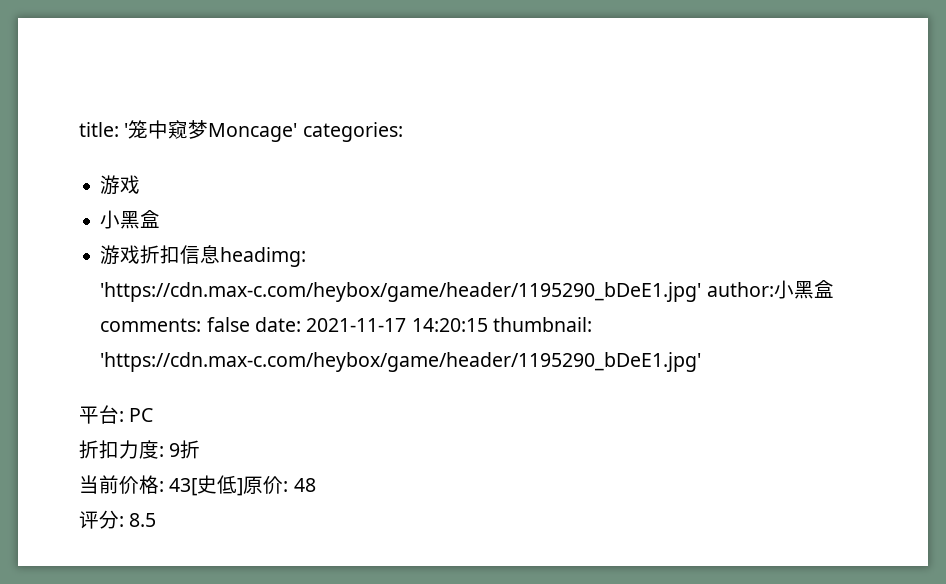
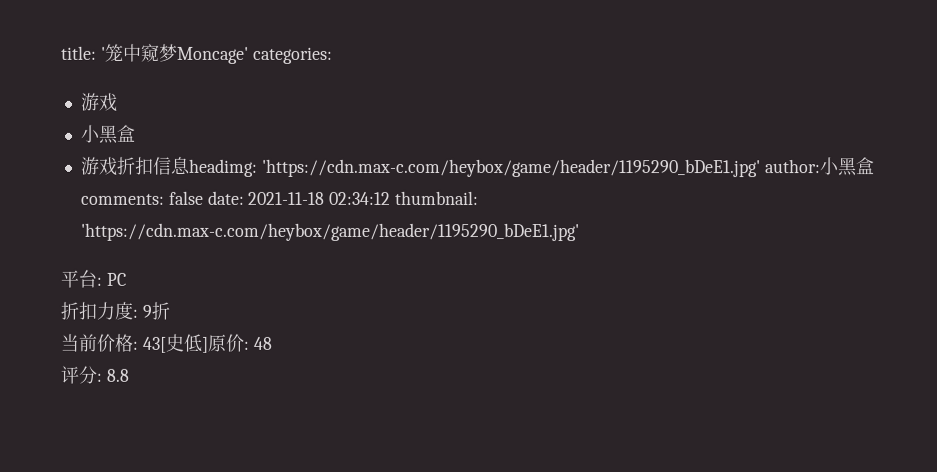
- 游戏折扣信息headimg: 'https://cdn.max-c.com/heybox/game/header/1195290_bDeE1.jpg' author:小黑盒comments: false date: 2021-11-17 14:20:15 thumbnail: 'https://cdn.max-c.com/heybox/game/header/1195290_bDeE1.jpg'
+ 游戏折扣信息headimg: 'https://cdn.max-c.com/heybox/game/header/1195290_bDeE1.jpg' author:小黑盒comments: false date: 2021-11-18 02:34:12 thumbnail: 'https://cdn.max-c.com/heybox/game/header/1195290_bDeE1.jpg'
- 评分: 8.5
+ 评分: 8.8

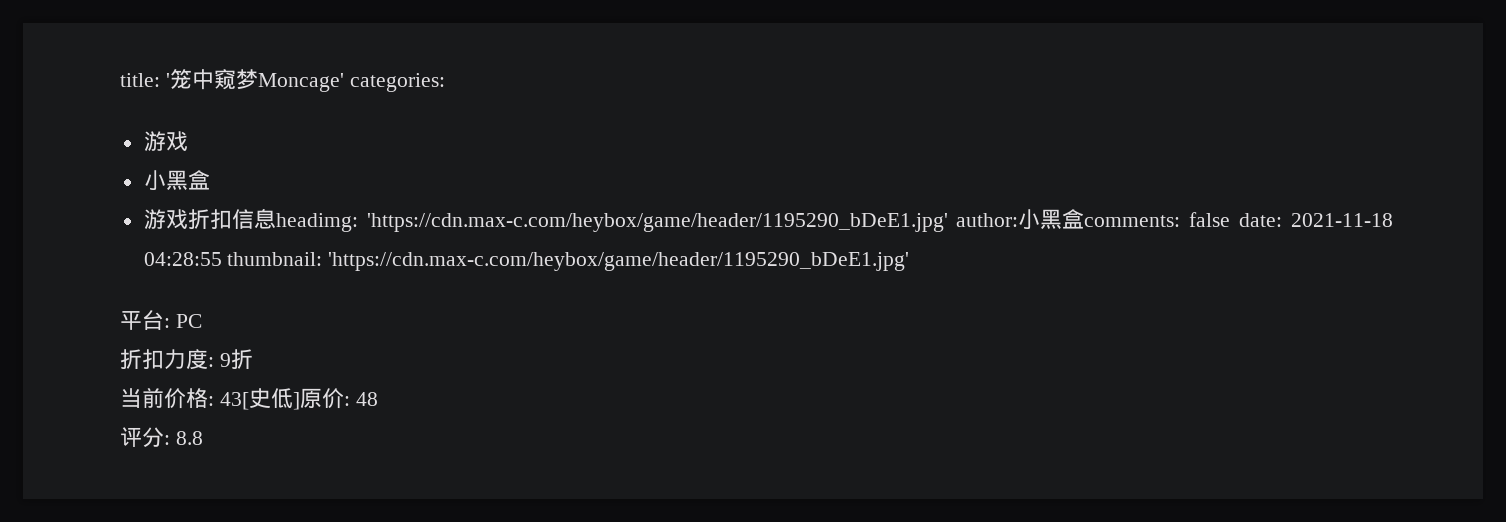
- 游戏折扣信息headimg: 'https://cdn.max-c.com/heybox/game/header/1195290_bDeE1.jpg' author:小黑盒comments: false date: 2021-11-18 02:34:12 thumbnail: 'https://cdn.max-c.com/heybox/game/header/1195290_bDeE1.jpg'
+ 游戏折扣信息headimg: 'https://cdn.max-c.com/heybox/game/header/1195290_bDeE1.jpg' author:小黑盒comments: false date: 2021-11-18 04:28:55 thumbnail: 'https://cdn.max-c.com/heybox/game/header/1195290_bDeE1.jpg'

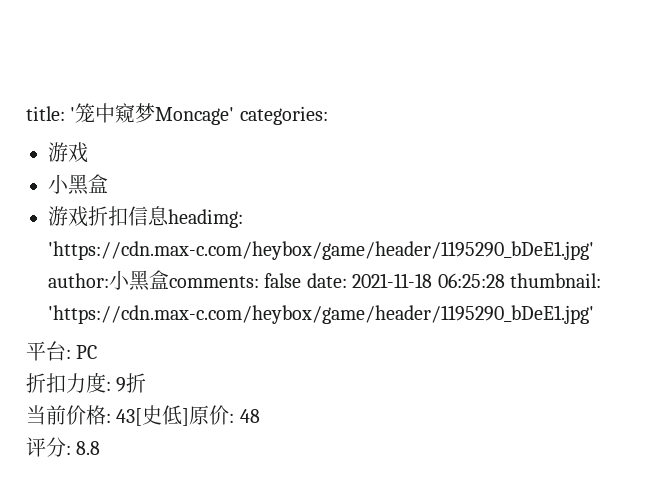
- 游戏折扣信息headimg: 'https://cdn.max-c.com/heybox/game/header/1195290_bDeE1.jpg' author:小黑盒comments: false date: 2021-11-18 04:28:55 thumbnail: 'https://cdn.max-c.com/heybox/game/header/1195290_bDeE1.jpg'
+ 游戏折扣信息headimg: 'https://cdn.max-c.com/heybox/game/header/1195290_bDeE1.jpg' author:小黑盒comments: false date: 2021-11-18 06:25:28 thumbnail: 'https://cdn.max-c.com/heybox/game/header/1195290_bDeE1.jpg'

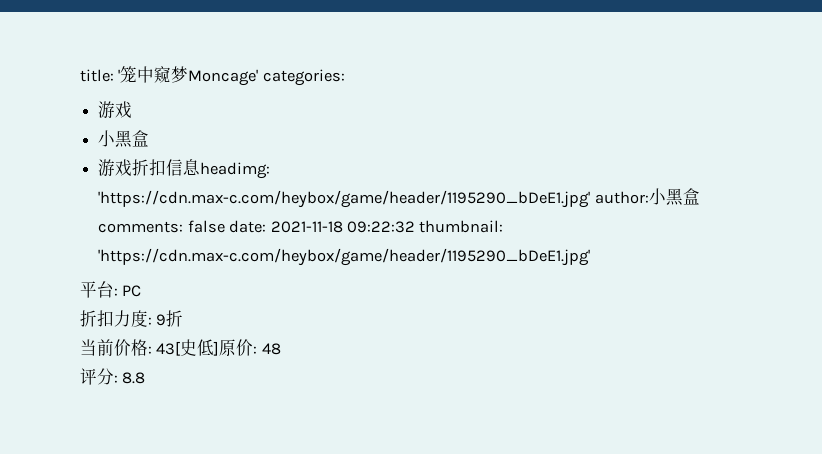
- 游戏折扣信息headimg: 'https://cdn.max-c.com/heybox/game/header/1195290_bDeE1.jpg' author:小黑盒comments: false date: 2021-11-18 06:25:28 thumbnail: 'https://cdn.max-c.com/heybox/game/header/1195290_bDeE1.jpg'
+ 游戏折扣信息headimg: 'https://cdn.max-c.com/heybox/game/header/1195290_bDeE1.jpg' author:小黑盒comments: false date: 2021-11-18 09:22:32 thumbnail: 'https://cdn.max-c.com/heybox/game/header/1195290_bDeE1.jpg'

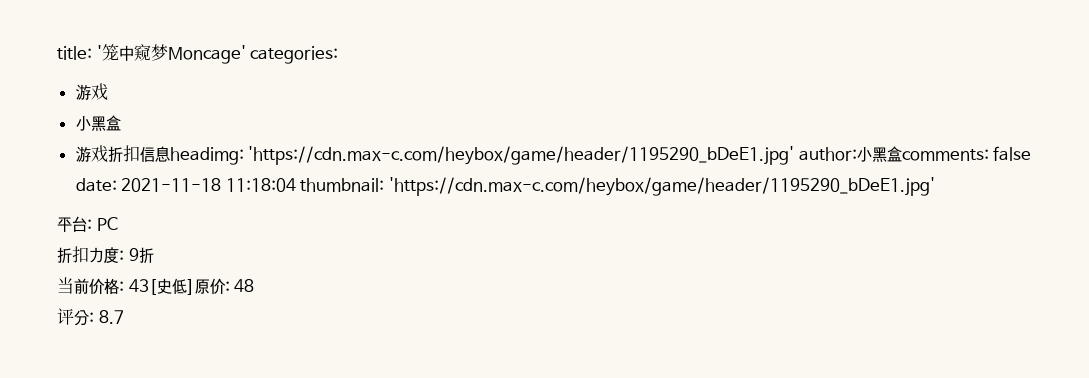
- 游戏折扣信息headimg: 'https://cdn.max-c.com/heybox/game/header/1195290_bDeE1.jpg' author:小黑盒comments: false date: 2021-11-18 09:22:32 thumbnail: 'https://cdn.max-c.com/heybox/game/header/1195290_bDeE1.jpg'
+ 游戏折扣信息headimg: 'https://cdn.max-c.com/heybox/game/header/1195290_bDeE1.jpg' author:小黑盒comments: false date: 2021-11-18 11:18:04 thumbnail: 'https://cdn.max-c.com/heybox/game/header/1195290_bDeE1.jpg'
- 评分: 8.8
+ 评分: 8.7

